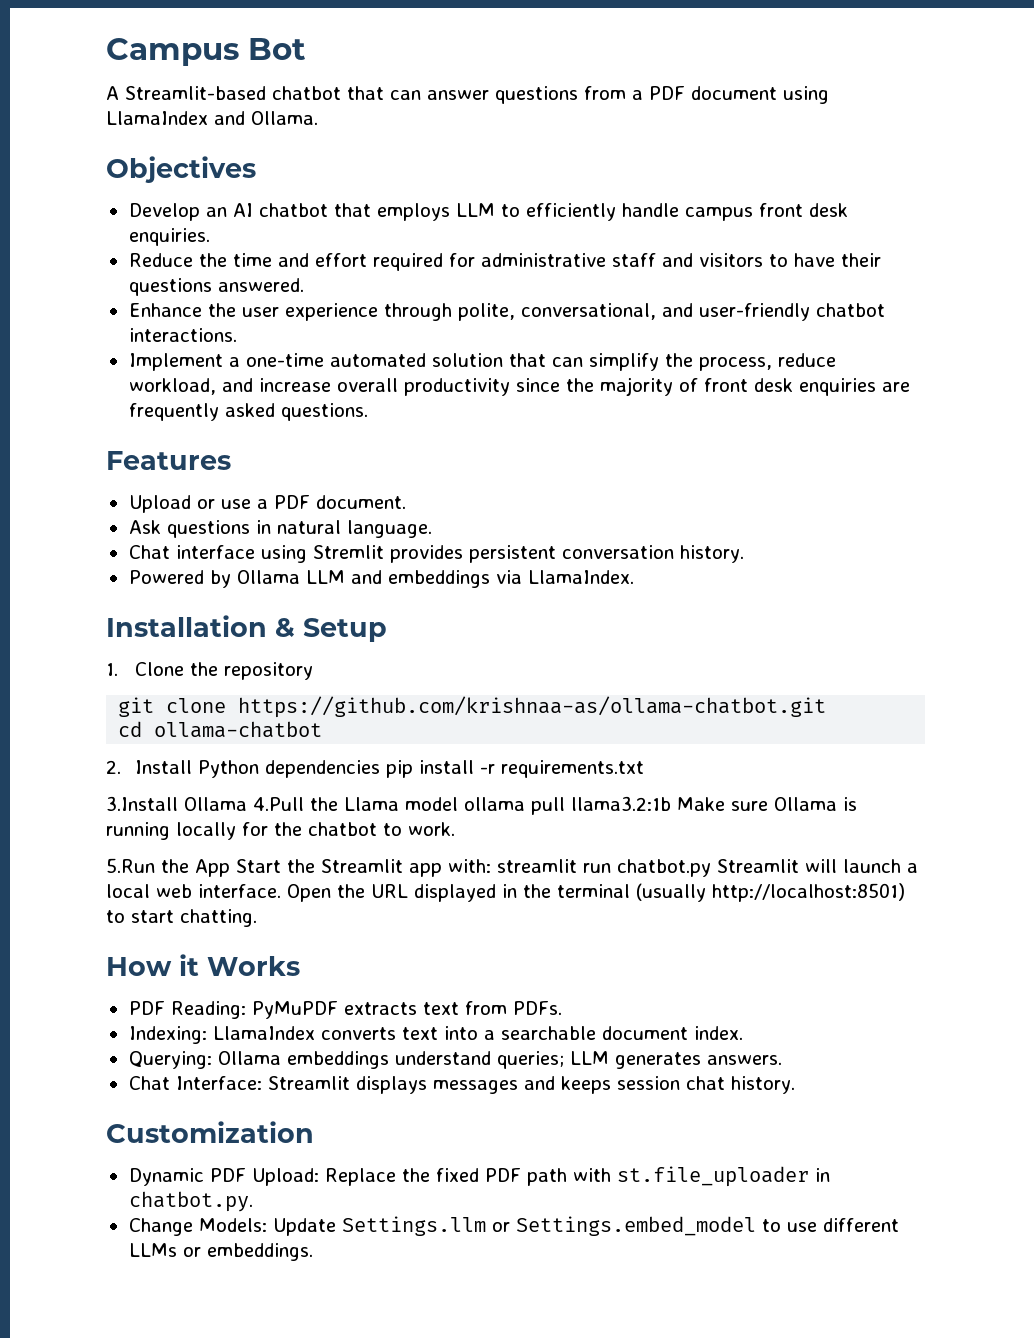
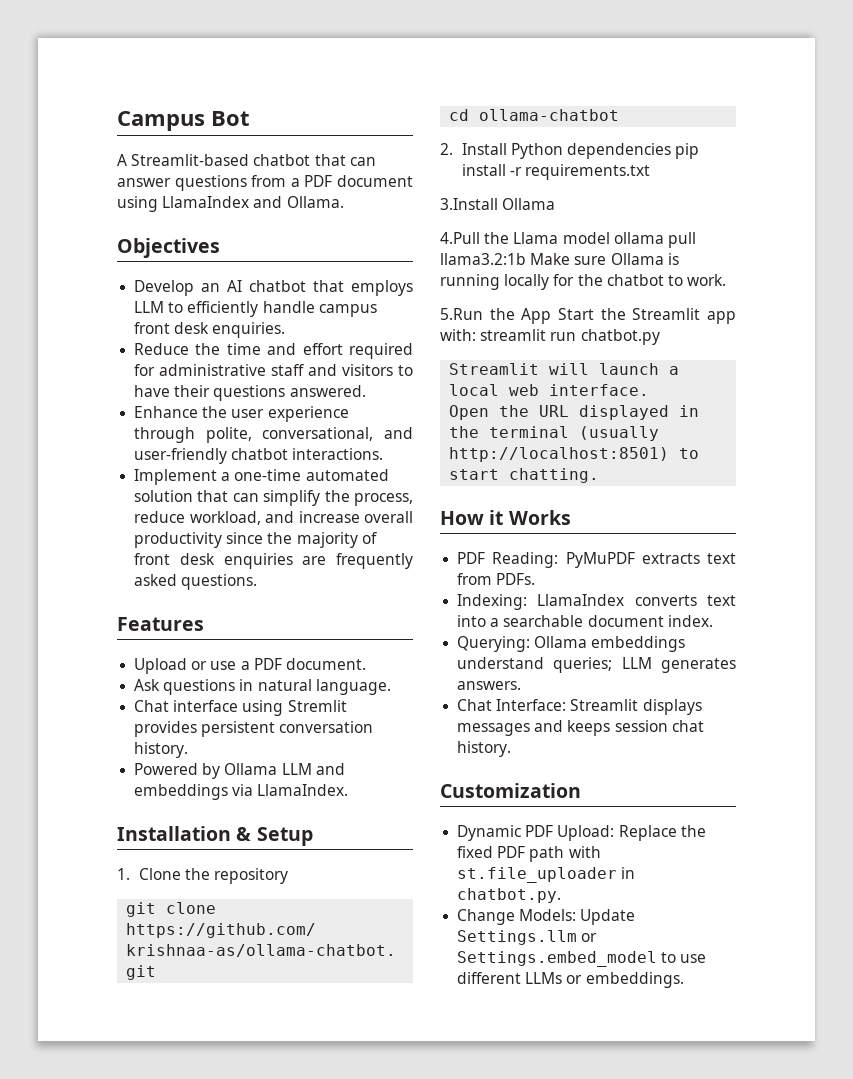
- 3.Install Ollama 4.Pull the Llama model ollama pull llama3.2:1b Make sure Ollama is running locally for the chatbot to work.
+ 3.Install Ollama
+ 4.Pull the Llama model ollama pull llama3.2:1b Make sure Ollama is running locally for the chatbot to work.
- 5.Run the App Start the Streamlit app with: streamlit run chatbot.py Streamlit will launch a local web interface. Open the URL displayed in the terminal (usually http://localhost:8501) to start chatting.
+ 5.Run the App Start the Streamlit app with: streamlit run chatbot.py
+ Streamlit will launch a local web interface.
+ Open the URL displayed in the terminal (usually http://localhost:8501) to start chatting.

